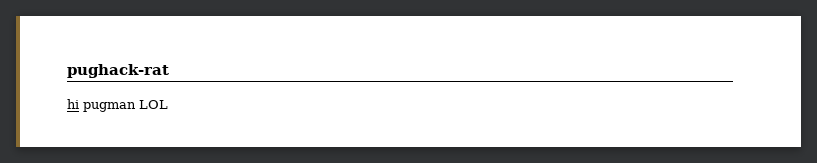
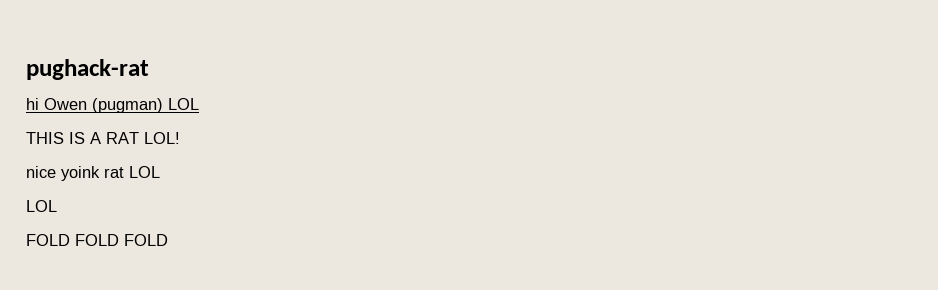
- hi pugman LOL
+ hi Owen (pugman) LOL
+ THIS IS A RAT LOL!
+ nice yoink rat LOL
+ LOL
+ FOLD FOLD FOLD

